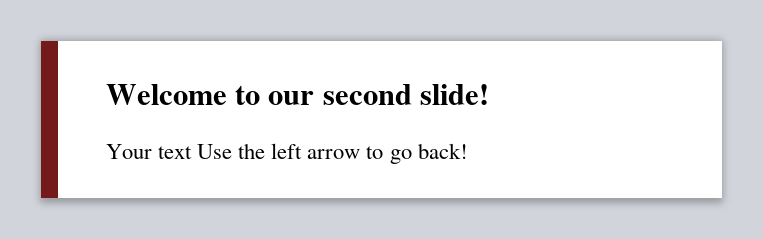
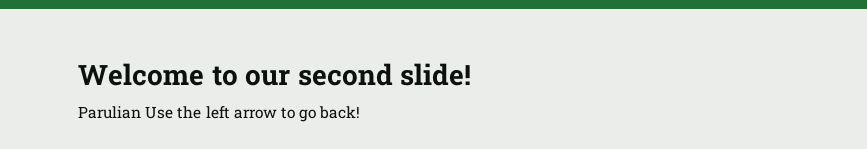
- Your text Use the left arrow to go back!
+ Parulian Use the left arrow to go back!

